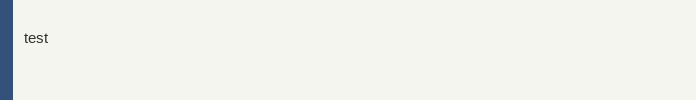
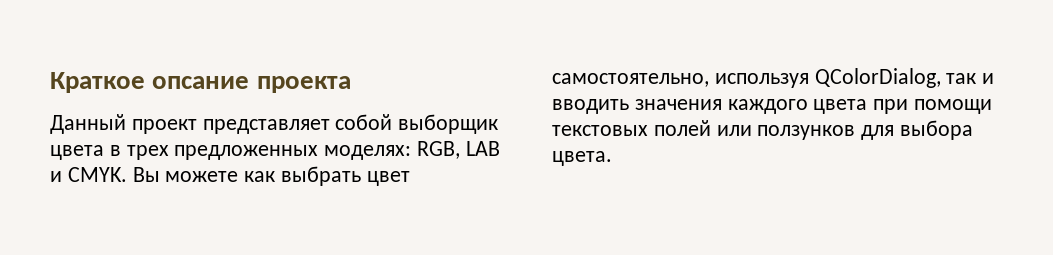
- test
+ Краткое опсание проекта
+ Данный проект представляет собой выборщик цвета в трех предложенных моделях: RGB, LAB и CMYK. Вы можете как выбрать цвет самостоятельно, используя QColorDialog, так и вводить значения каждого цвета при помощи текстовых полей или ползунков для выбора цвета.

